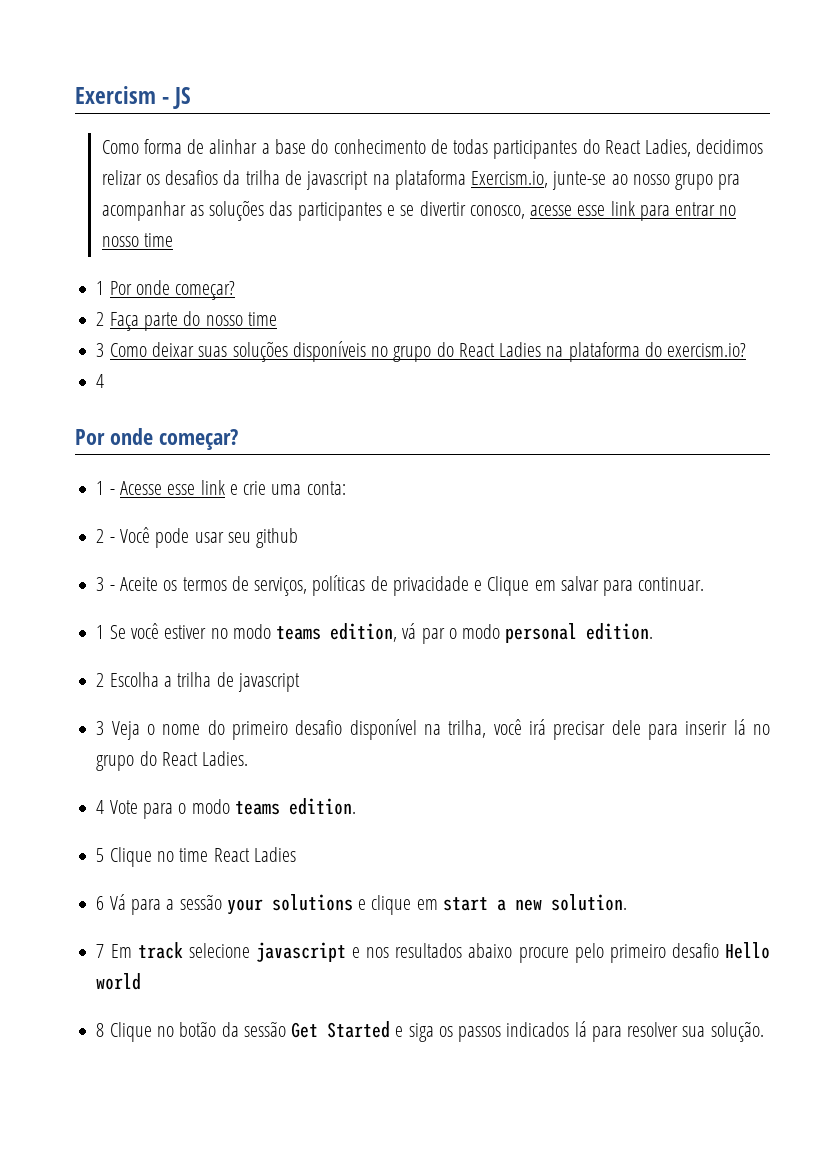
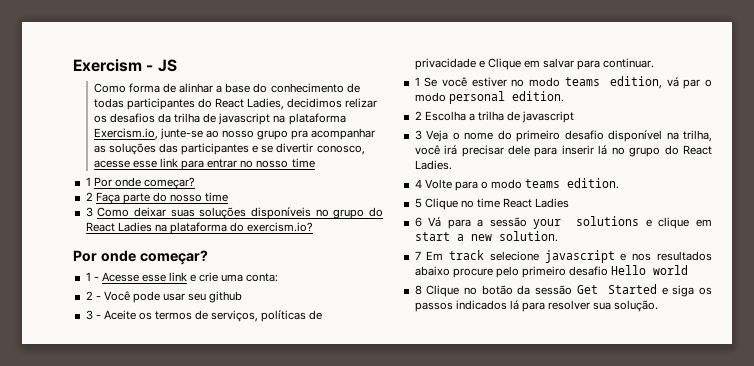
  3 Como deixar suas soluções disponíveis no grupo do React Ladies na plataforma do exercism.io?
- 4
- 4 Vote para o modo teams edition.
+ 4 Volte para o modo teams edition.

